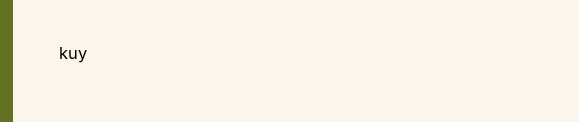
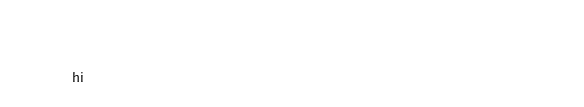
- kuy
+ hi

